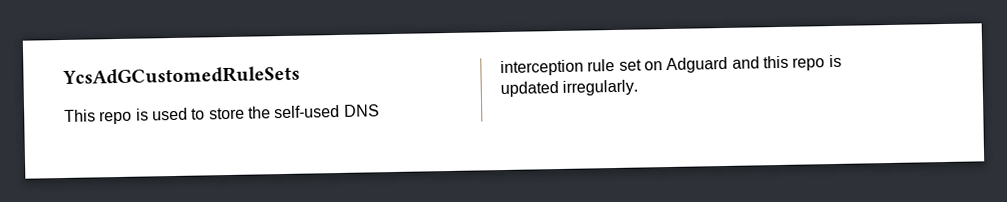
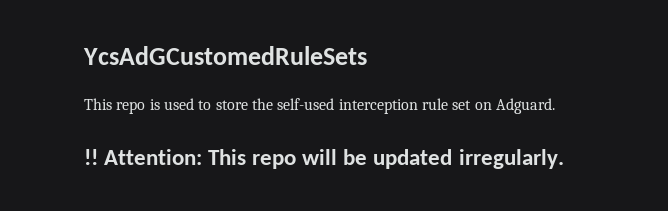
- This repo is used to store the self-used DNS interception rule set on Adguard and this repo is updated irregularly.
+ This repo is used to store the self-used interception rule set on Adguard.
+ !! Attention: This repo will be updated irregularly.

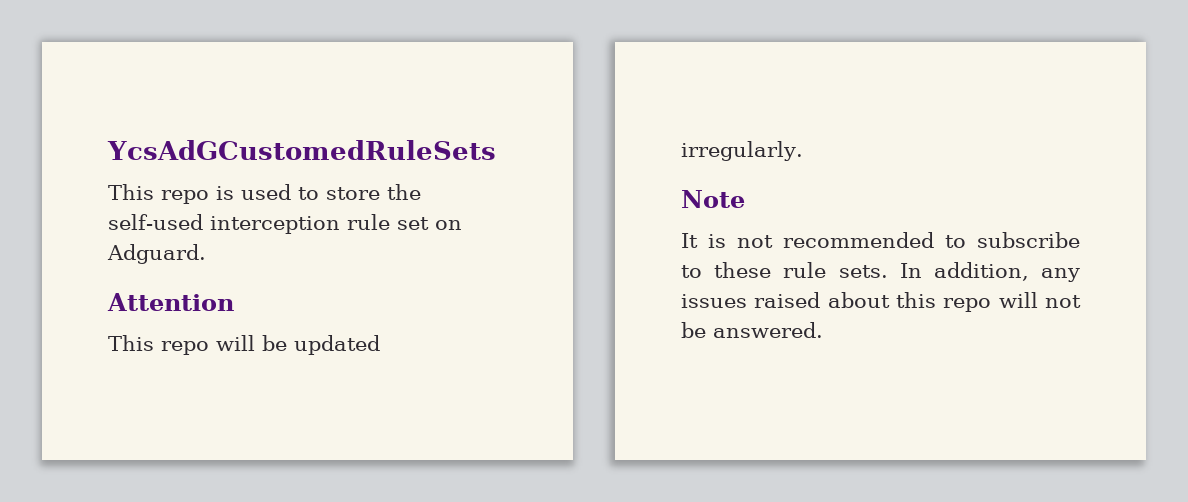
- !! Attention: This repo will be updated irregularly.
+ Attention
+ This repo will be updated irregularly.
+ Note
+ It is not recommended to subscribe to these rule sets. In addition, any issues raised about this repo will not be answered.

